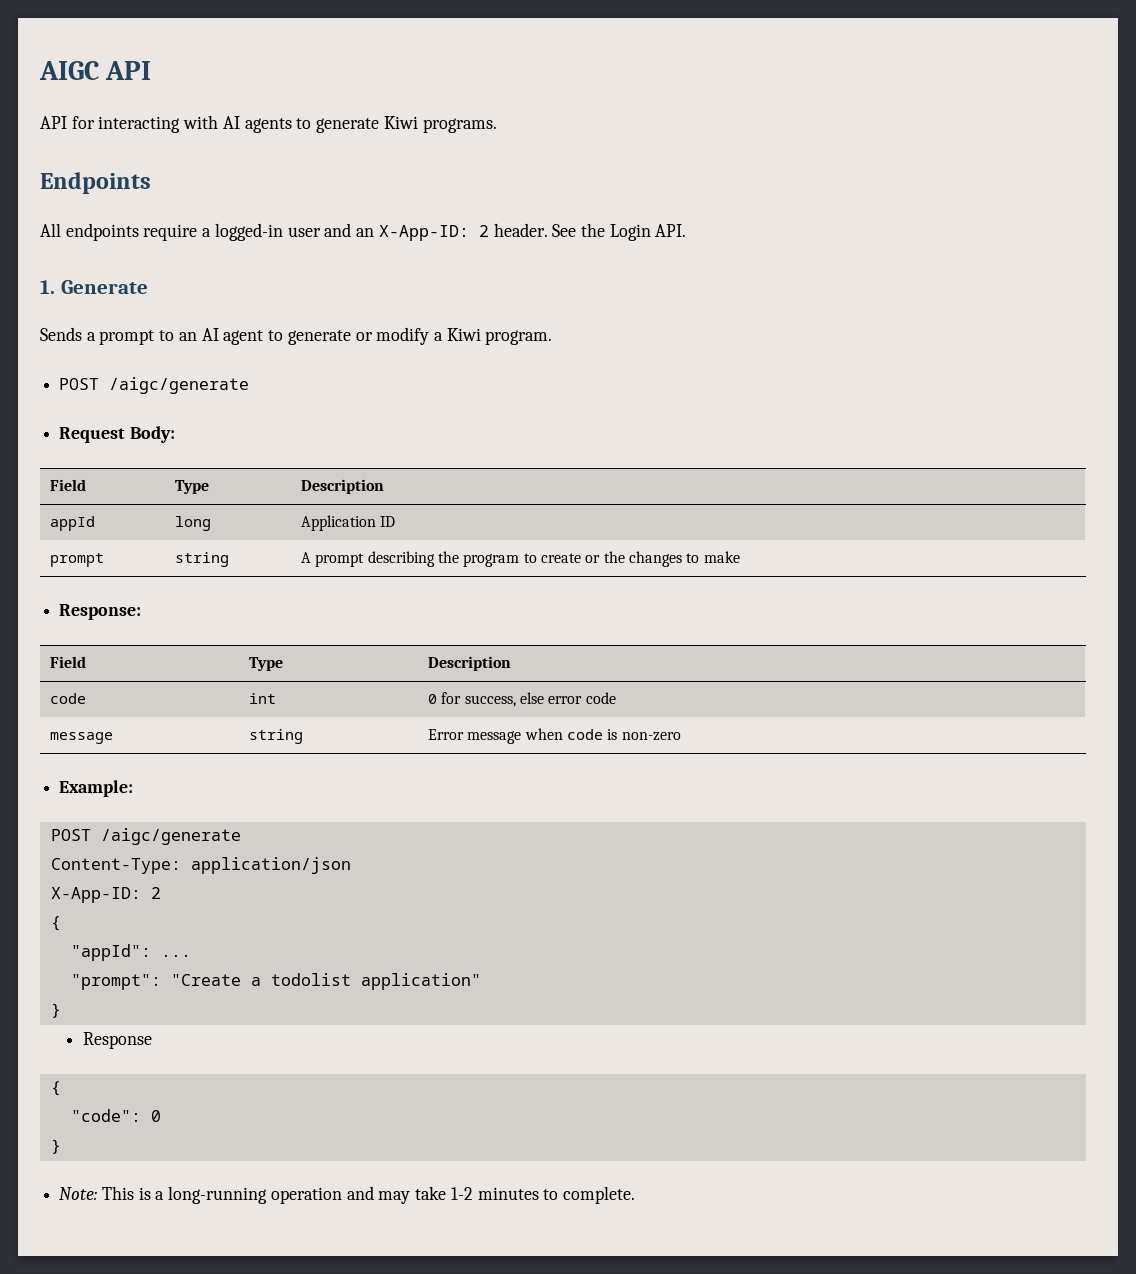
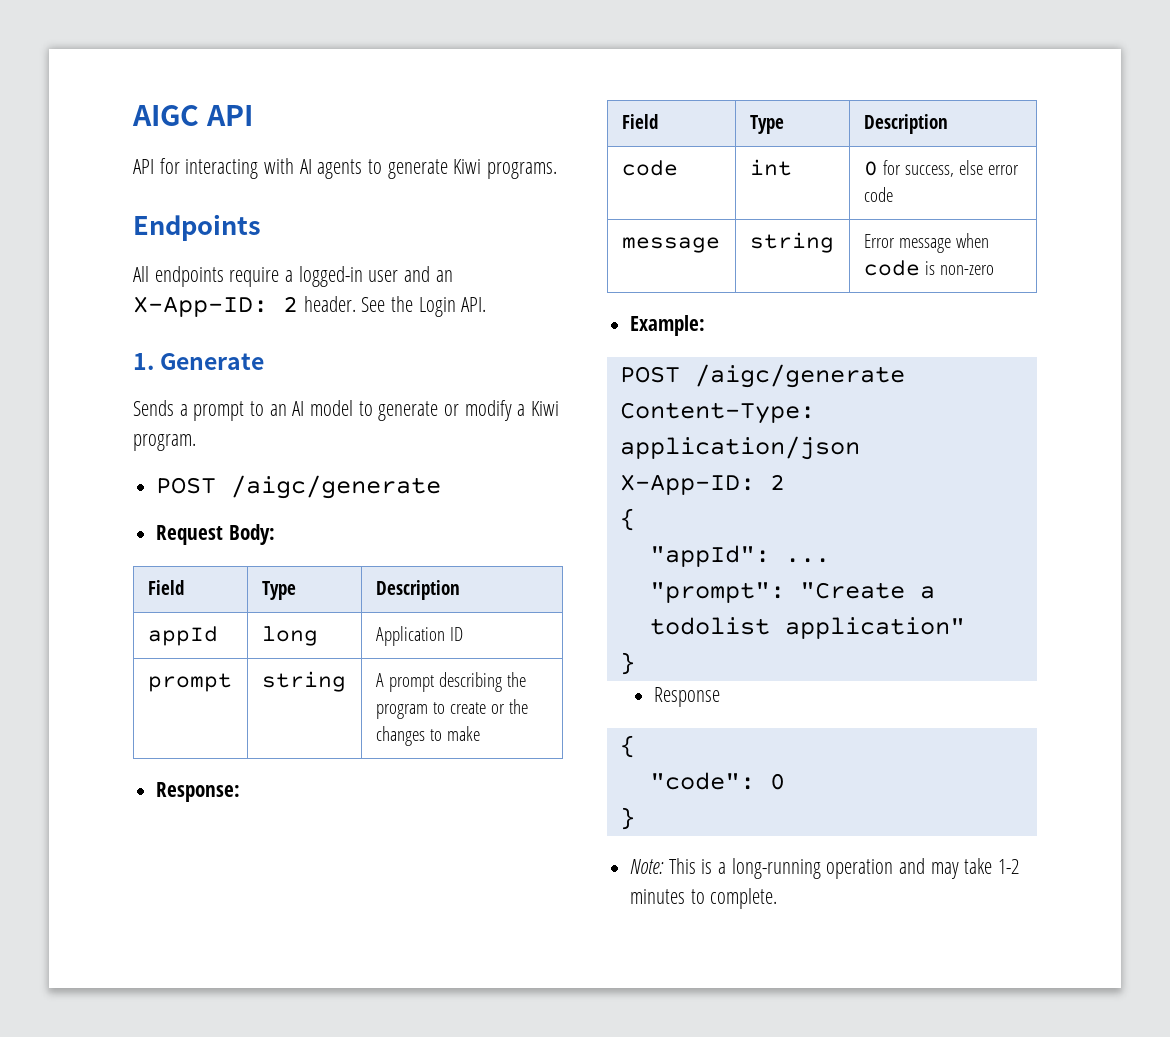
- Sends a prompt to an AI agent to generate or modify a Kiwi program.
+ Sends a prompt to an AI model to generate or modify a Kiwi program.

